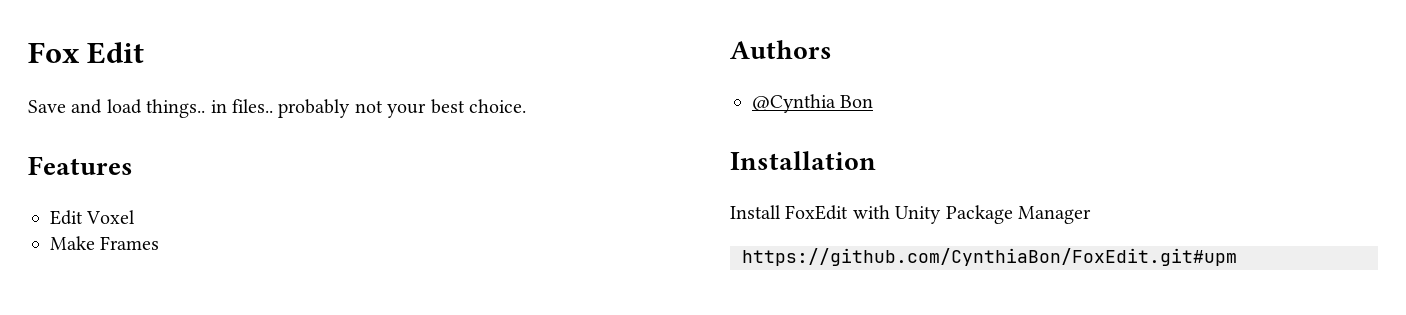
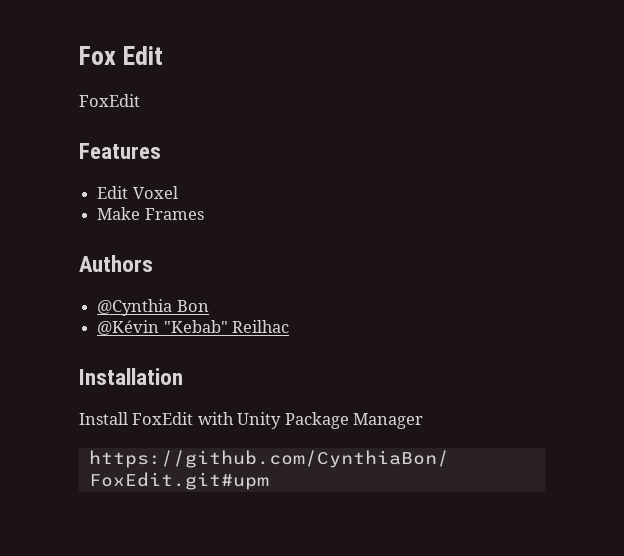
  Fox Edit
- Save and load things.. in files.. probably not your best choice.
+ FoxEdit
+ @Kévin "Kebab" Reilhac

